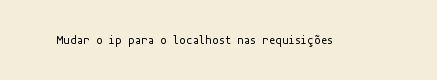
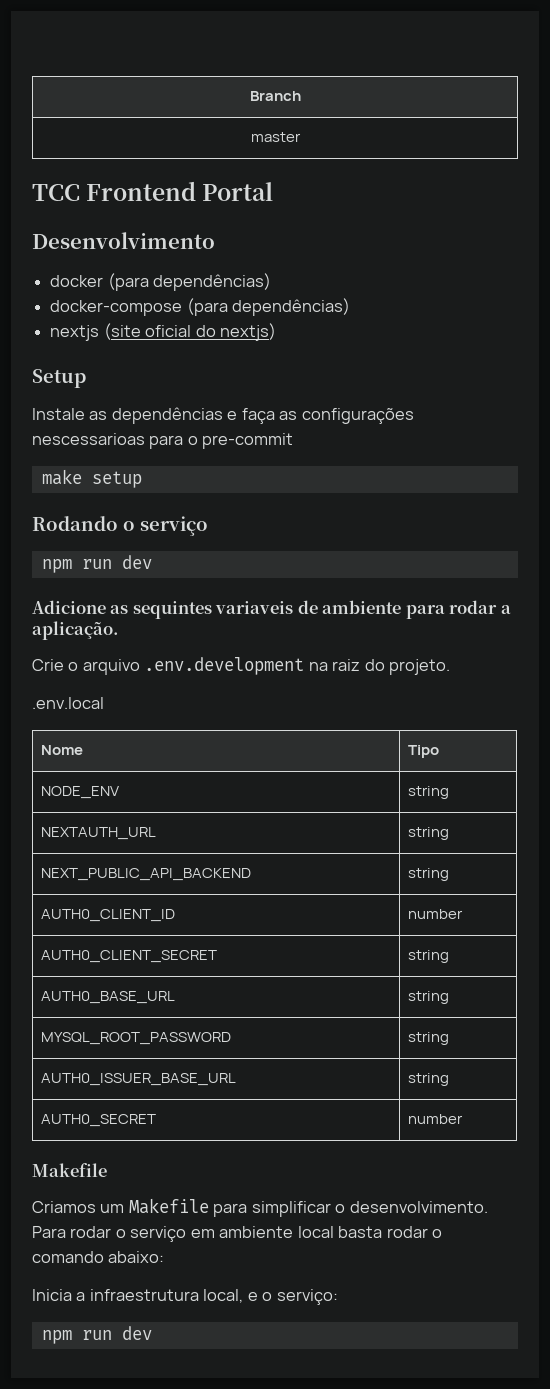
- Mudar o ip para o localhost nas requisições
+ Branch
+ master
+ TCC Frontend Portal
+ Desenvolvimento
+ docker (para dependências)
+ docker-compose (para dependências)
+ nextjs (site oficial do nextjs)
+ Setup
+ Instale as dependências e faça as configurações nescessarioas para o pre-commit
+ make setup
+ Rodando o serviço
+ npm run dev
+ Adicione as sequintes variaveis de ambiente para rodar a aplicação.
+ Crie o arquivo .env.development na raiz do projeto.
+ .env.local
+ Nome | Tipo
+ NODE_ENV | string
+ NEXTAUTH_URL | string
+ NEXT_PUBLIC_API_BACKEND | string
+ AUTH0_CLIENT_ID | number
+ AUTH0_CLIENT_SECRET | string
+ AUTH0_BASE_URL | string
+ MYSQL_ROOT_PASSWORD | string
+ AUTH0_ISSUER_BASE_URL | string
+ AUTH0_SECRET | number
+ Makefile
+ Criamos um Makefile para simplificar o desenvolvimento. Para rodar o serviço em ambiente local basta rodar o comando abaixo:
+ Inicia a infraestrutura local, e o serviço:
+ npm run dev

